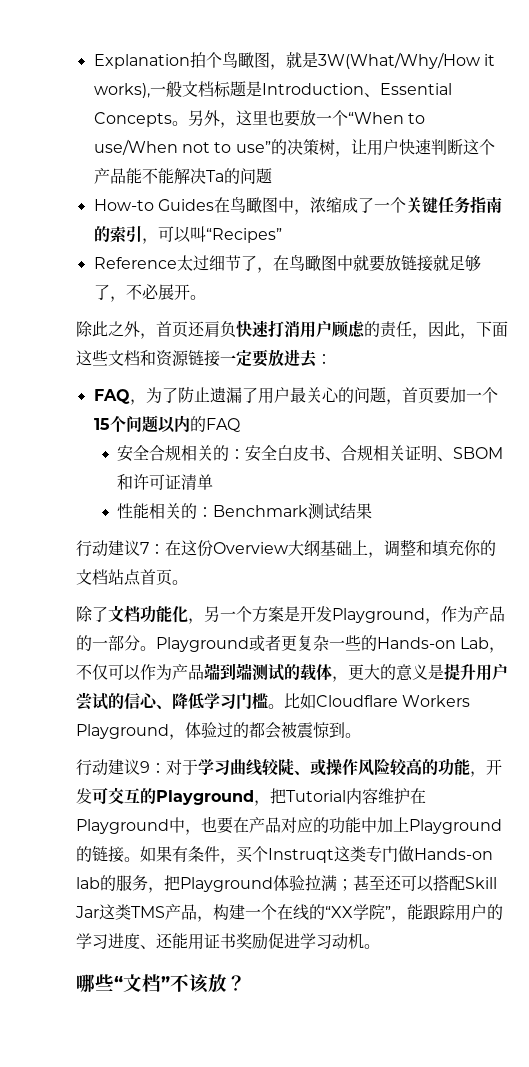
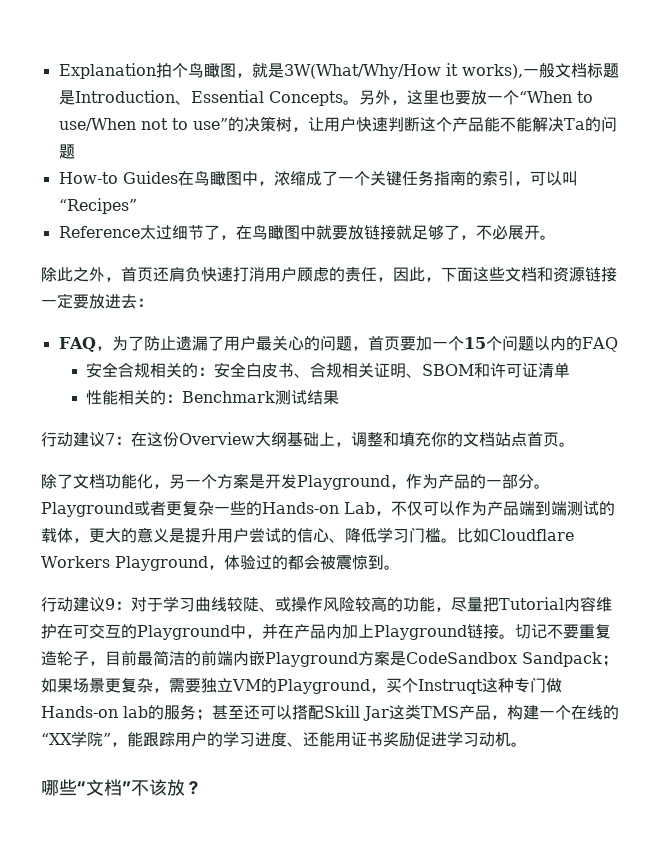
- 行动建议9：对于学习曲线较陡、或操作风险较高的功能，开发可交互的Playground，把Tutorial内容维护在Playground中，也要在产品对应的功能中加上Playground的链接。如果有条件，买个Instruqt这类专门做Hands-on lab的服务，把Playground体验拉满；甚至还可以搭配Skill Jar这类TMS产品，构建一个在线的“XX学院”，能跟踪用户的学习进度、还能用证书奖励促进学习动机。
+ 行动建议9：对于学习曲线较陡、或操作风险较高的功能，尽量把Tutorial内容维护在可交互的Playground中，并在产品内加上Playground链接。切记不要重复造轮子，目前最简洁的前端内嵌Playground方案是CodeSandbox Sandpack；如果场景更复杂，需要独立VM的Playground，买个Instruqt这种专门做Hands-on lab的服务；甚至还可以搭配Skill Jar这类TMS产品，构建一个在线的“XX学院”，能跟踪用户的学习进度、还能用证书奖励促进学习动机。

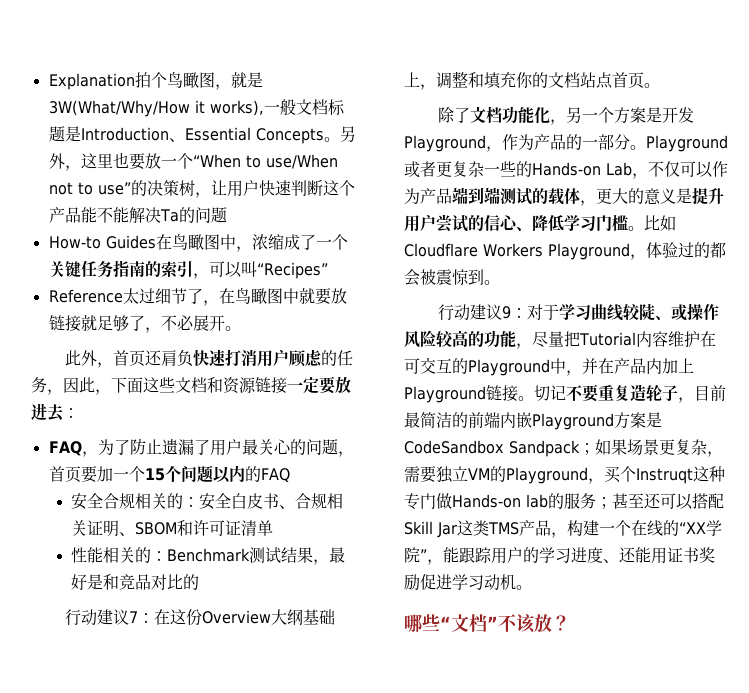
- 除此之外，首页还肩负快速打消用户顾虑的责任，因此，下面这些文档和资源链接一定要放进去：
+ 此外，首页还肩负快速打消用户顾虑的任务，因此，下面这些文档和资源链接一定要放进去：
- 性能相关的：Benchmark测试结果
+ 性能相关的：Benchmark测试结果，最好是和竞品对比的

